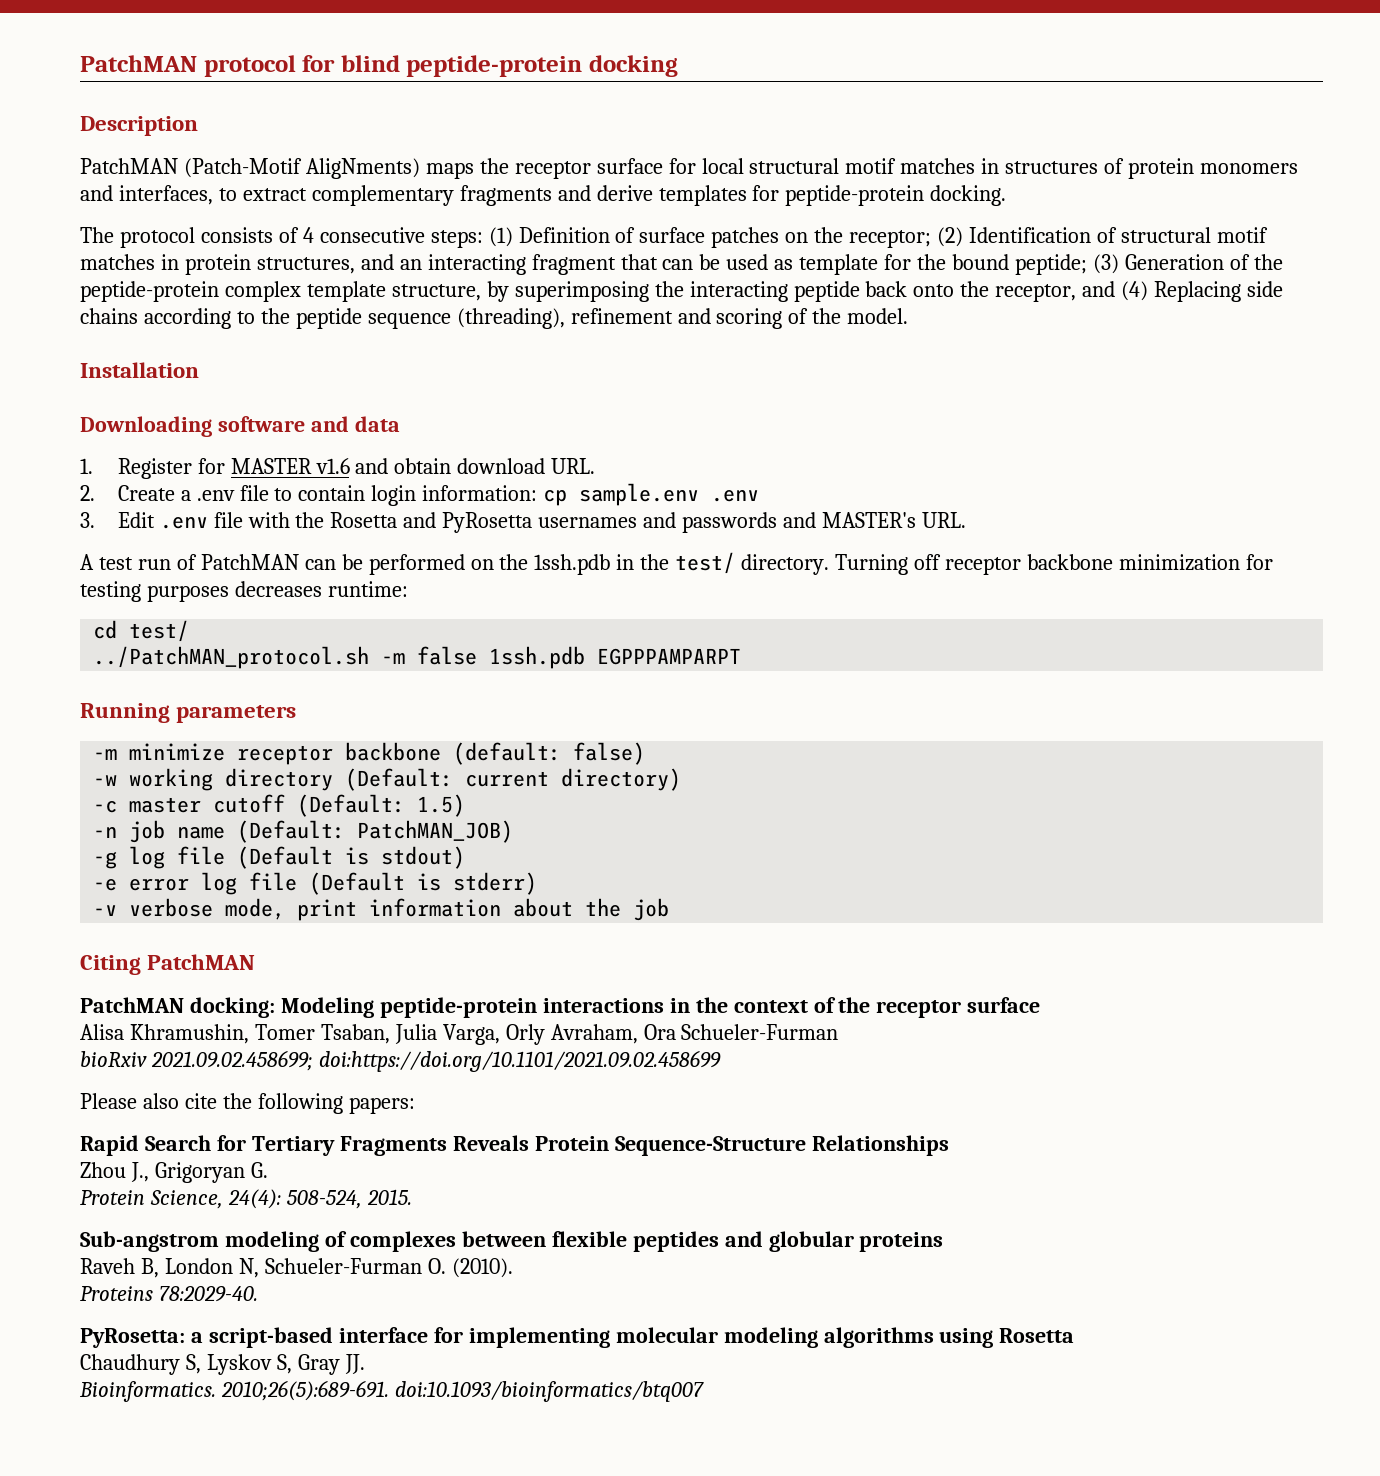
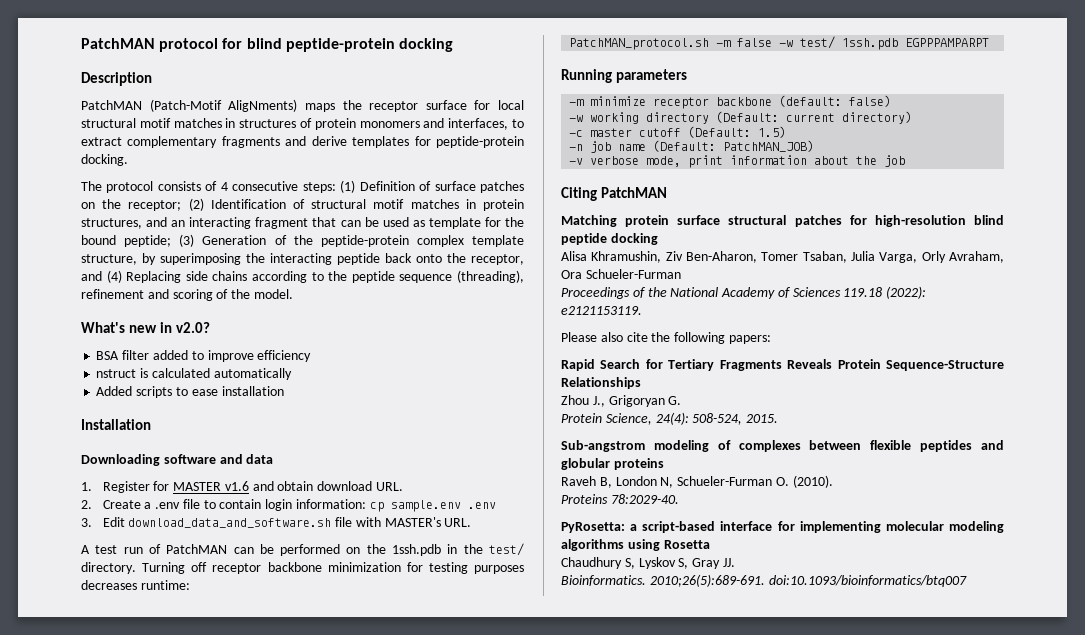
+ What's new in v2.0?
+ BSA filter added to improve efficiency
+ nstruct is calculated automatically
+ Added scripts to ease installation
- 3. Edit .env file with the Rosetta and PyRosetta usernames and passwords and MASTER's URL.
+ 3. Edit download_data_and_software.sh file with MASTER's URL.
- cd test/
- ../PatchMAN_protocol.sh -m false 1ssh.pdb EGPPPAMPARPT
+ PatchMAN_protocol.sh -m false -w test/ 1ssh.pdb EGPPPAMPARPT
- -g log file (Default is stdout)
- -e error log file (Default is stderr)
- PatchMAN docking: Modeling peptide-protein interactions in the context of the receptor surface
+ Matching protein surface structural patches for high-resolution blind peptide docking
- Alisa Khramushin, Tomer Tsaban, Julia Varga, Orly Avraham, Ora Schueler-Furman
+ Alisa Khramushin, Ziv Ben-Aharon, Tomer Tsaban, Julia Varga, Orly Avraham, Ora Schueler-Furman
- bioRxiv 2021.09.02.458699; doi:https://doi.org/10.1101/2021.09.02.458699
+ Proceedings of the National Academy of Sciences 119.18 (2022): e2121153119.

